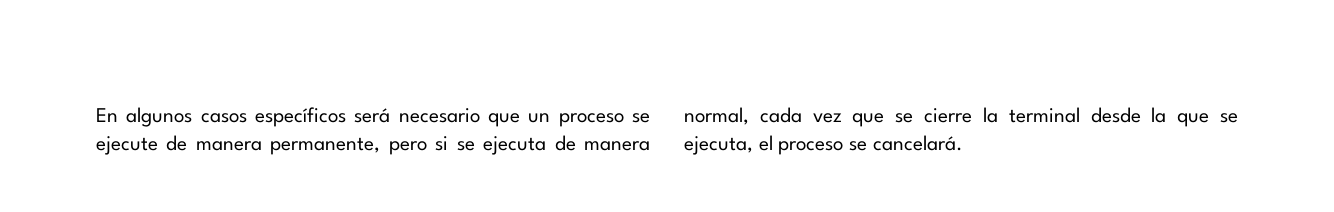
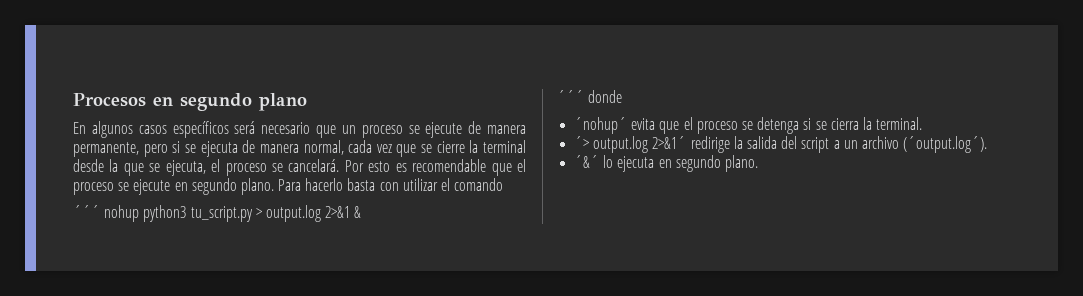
+ Procesos en segundo plano
+ Por esto es recomendable que el proceso se ejecute en segundo plano. Para hacerlo basta con utilizar el comando
+ ´´´ nohup python3 tu_script.py > output.log 2>&1 &
+ ´´´ donde
+ ´nohup´ evita que el proceso se detenga si se cierra la terminal.
+ ´> output.log 2>&1´ redirige la salida del script a un archivo (´output.log´).
+ ´&´ lo ejecuta en segundo plano.

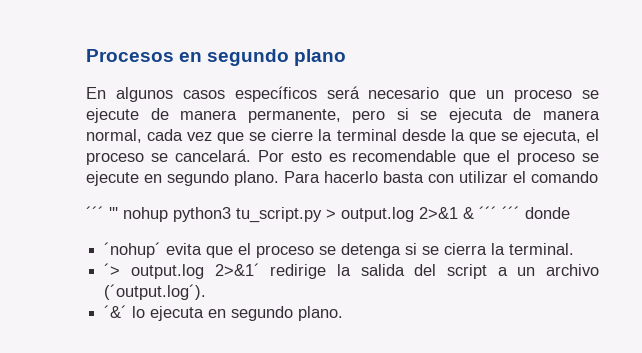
- ´´´ nohup python3 tu_script.py > output.log 2>&1 &
- ´´´ donde
+ ´´´ ''' nohup python3 tu_script.py > output.log 2>&1 & ´´´ ´´´ donde

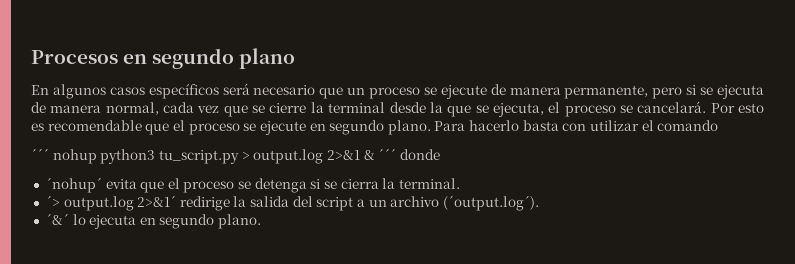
- ´´´ ''' nohup python3 tu_script.py > output.log 2>&1 & ´´´ ´´´ donde
+ ´´´ nohup python3 tu_script.py > output.log 2>&1 & ´´´ donde

